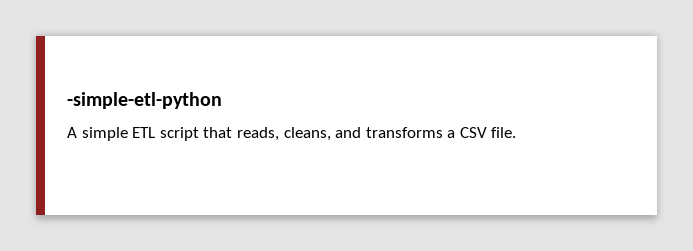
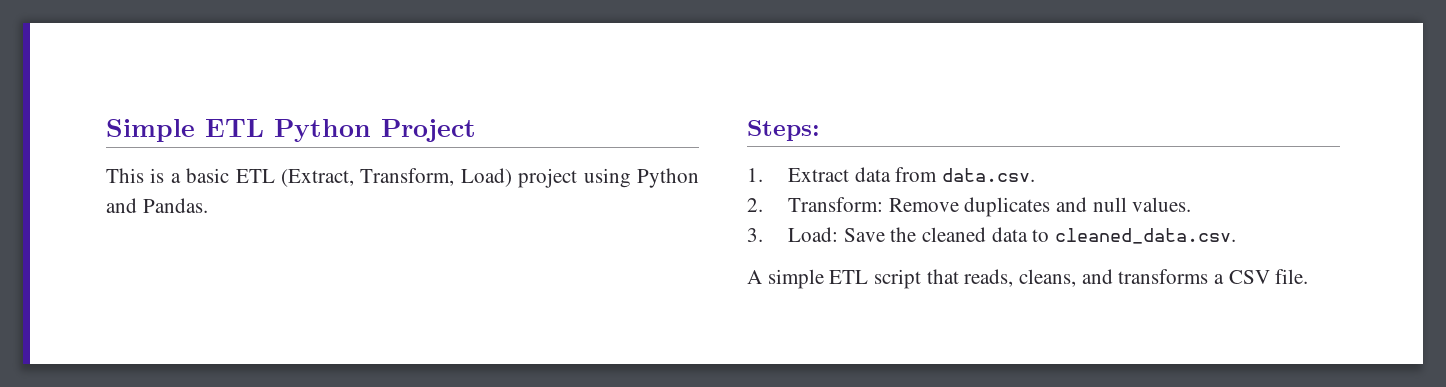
- -simple-etl-python
+ Simple ETL Python Project
+ This is a basic ETL (Extract, Transform, Load) project using Python and Pandas.
+ Steps:
+ 1. Extract data from data.csv.
+ 2. Transform: Remove duplicates and null values.
+ 3. Load: Save the cleaned data to cleaned_data.csv.

